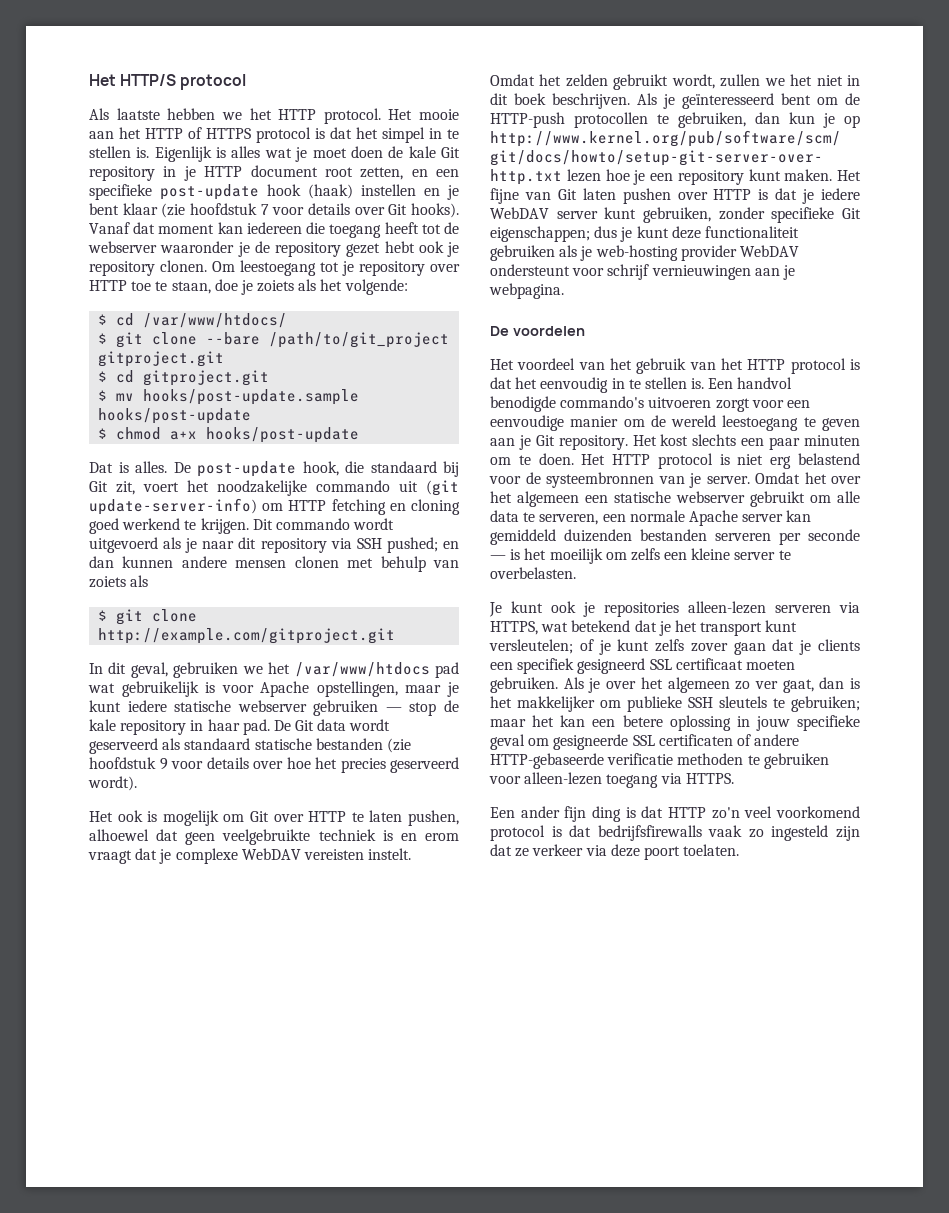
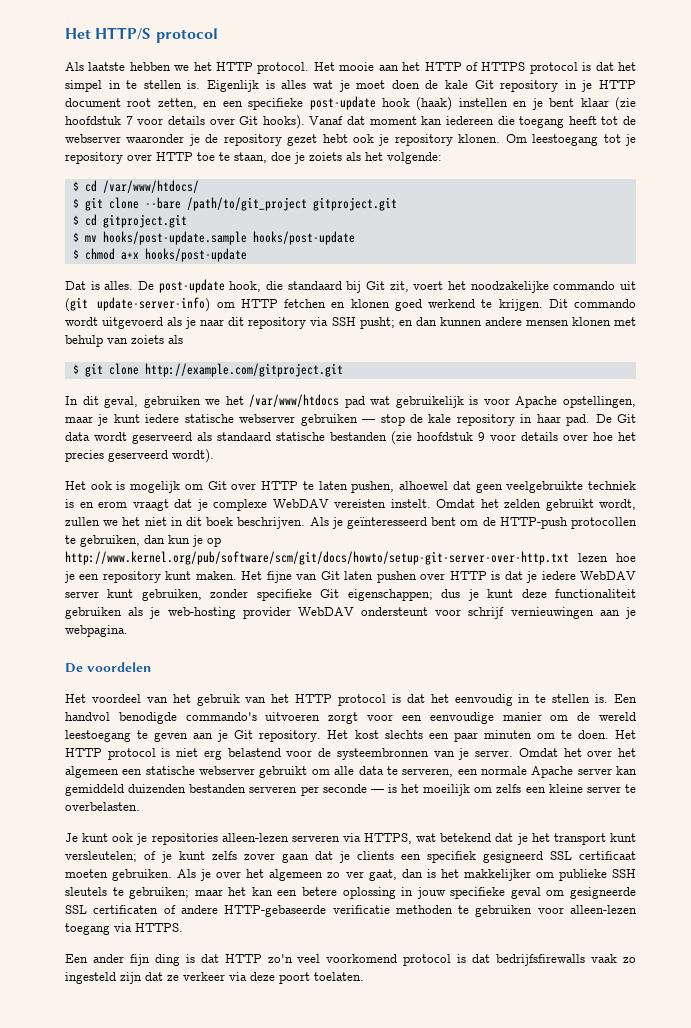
- Vanaf dat moment kan iedereen die toegang heeft tot de webserver waaronder je de repository gezet hebt ook je repository clonen.
+ Vanaf dat moment kan iedereen die toegang heeft tot de webserver waaronder je de repository gezet hebt ook je repository klonen.
- De post-update hook, die standaard bij Git zit, voert het noodzakelijke commando uit (git update-server-info) om HTTP fetching en cloning goed werkend te krijgen.
+ De post-update hook, die standaard bij Git zit, voert het noodzakelijke commando uit (git update-server-info) om HTTP fetchen en klonen goed werkend te krijgen.
- Dit commando wordt uitgevoerd als je naar dit repository via SSH pushed; en dan kunnen andere mensen clonen met behulp van zoiets als
+ Dit commando wordt uitgevoerd als je naar dit repository via SSH pusht; en dan kunnen andere mensen klonen met behulp van zoiets als

